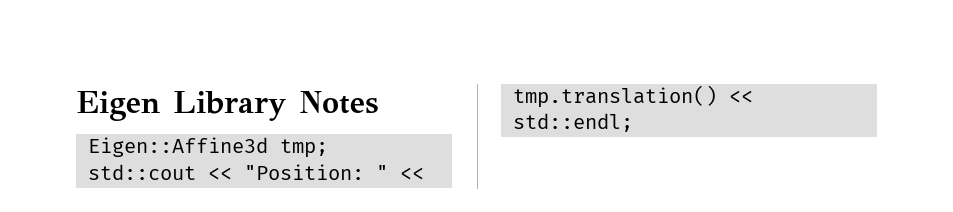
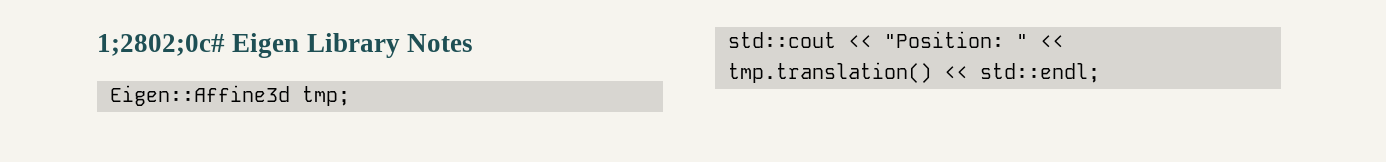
- Eigen Library Notes
+ 1;2802;0c# Eigen Library Notes

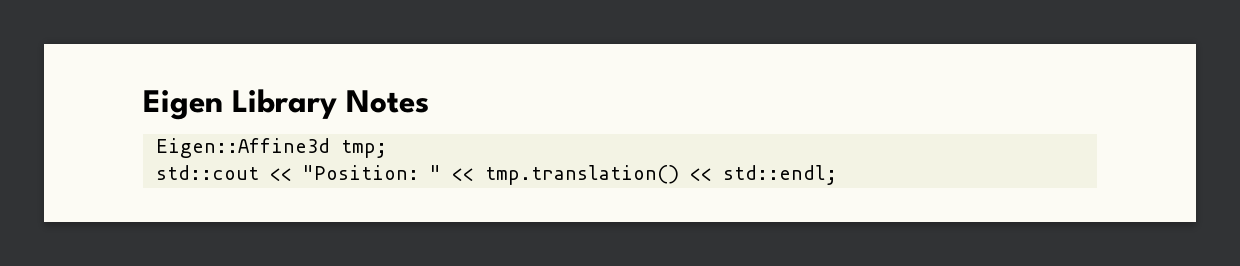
- 1;2802;0c# Eigen Library Notes
+ Eigen Library Notes

